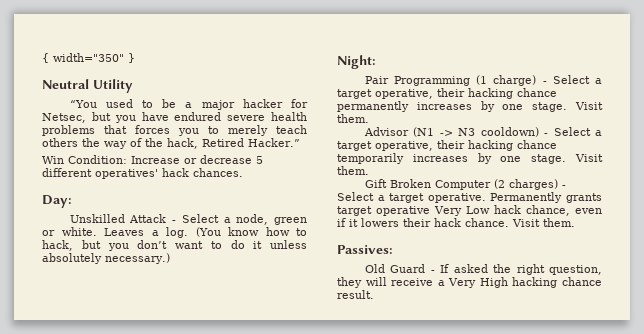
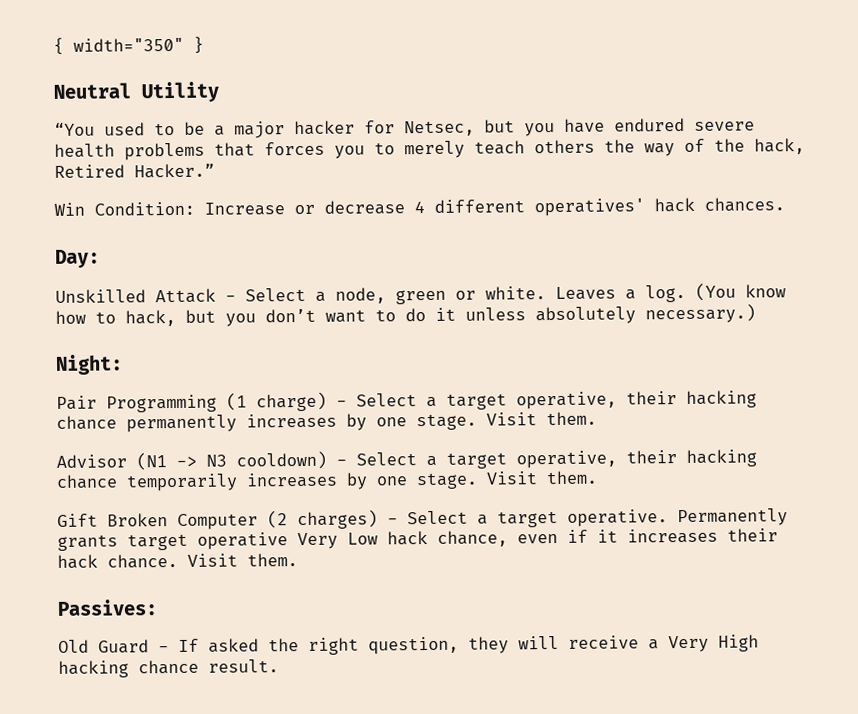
- Win Condition: Increase or decrease 5 different operatives' hack chances.
+ Win Condition: Increase or decrease 4 different operatives' hack chances.
- Permanently grants target operative Very Low hack chance, even if it lowers their hack chance.
+ Permanently grants target operative Very Low hack chance, even if it increases their hack chance.

